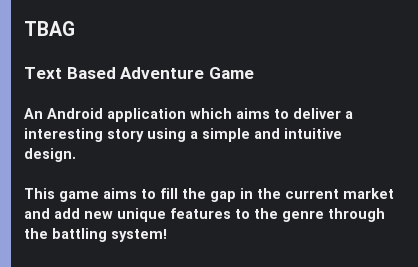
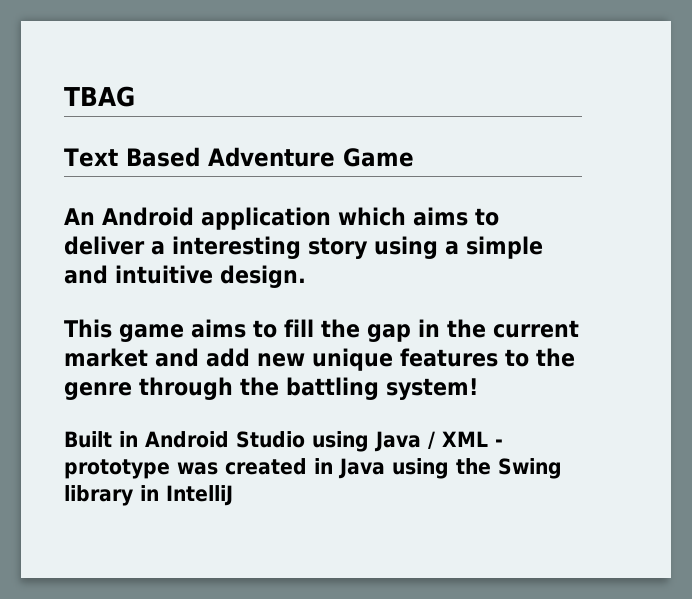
+ Built in Android Studio using Java / XML - prototype was created in Java using the Swing library in IntelliJ

